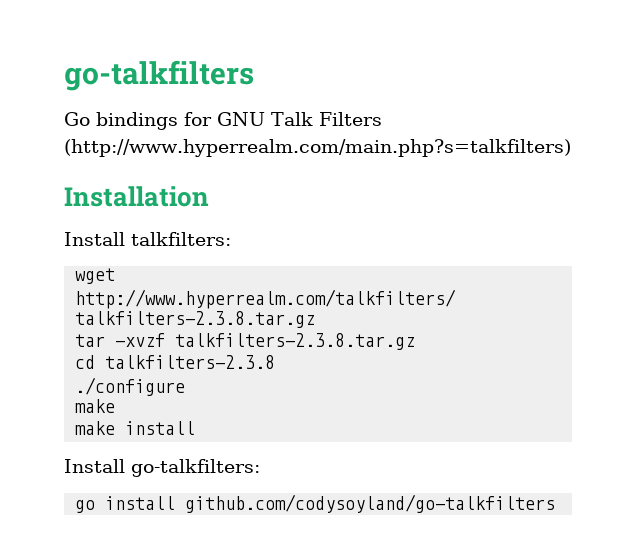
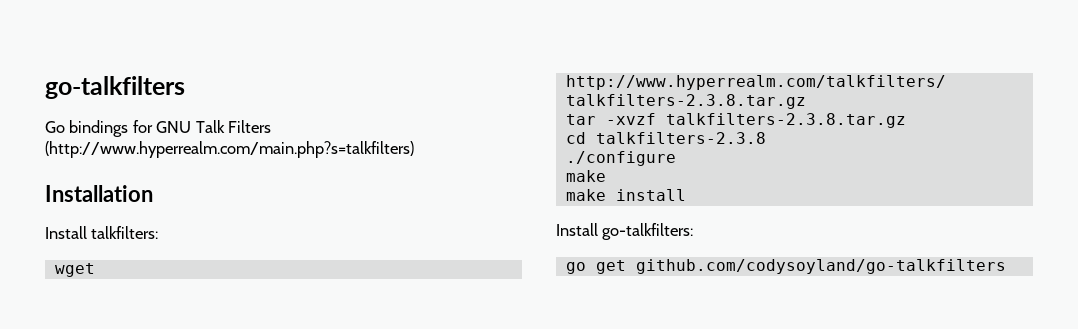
- go install github.com/codysoyland/go-talkfilters
+ go get github.com/codysoyland/go-talkfilters

